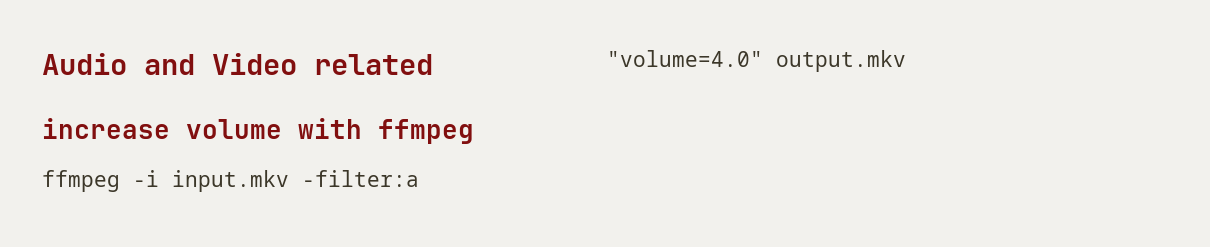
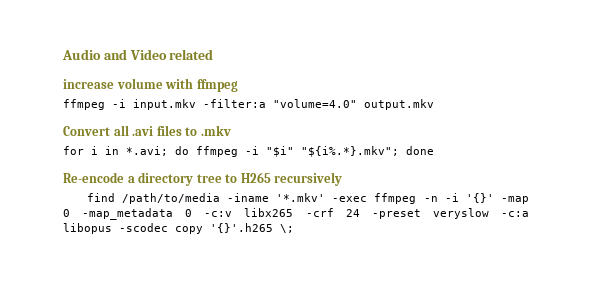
+ Convert all .avi files to .mkv
+ for i in *.avi; do ffmpeg -i "$i" "${i%.*}.mkv"; done
+ Re-encode a directory tree to H265 recursively
+ find /path/to/media -iname '*.mkv' -exec ffmpeg -n -i '{}' -map 0 -map_metadata 0 -c:v libx265 -crf 24 -preset veryslow -c:a libopus -scodec copy '{}'.h265 \;

